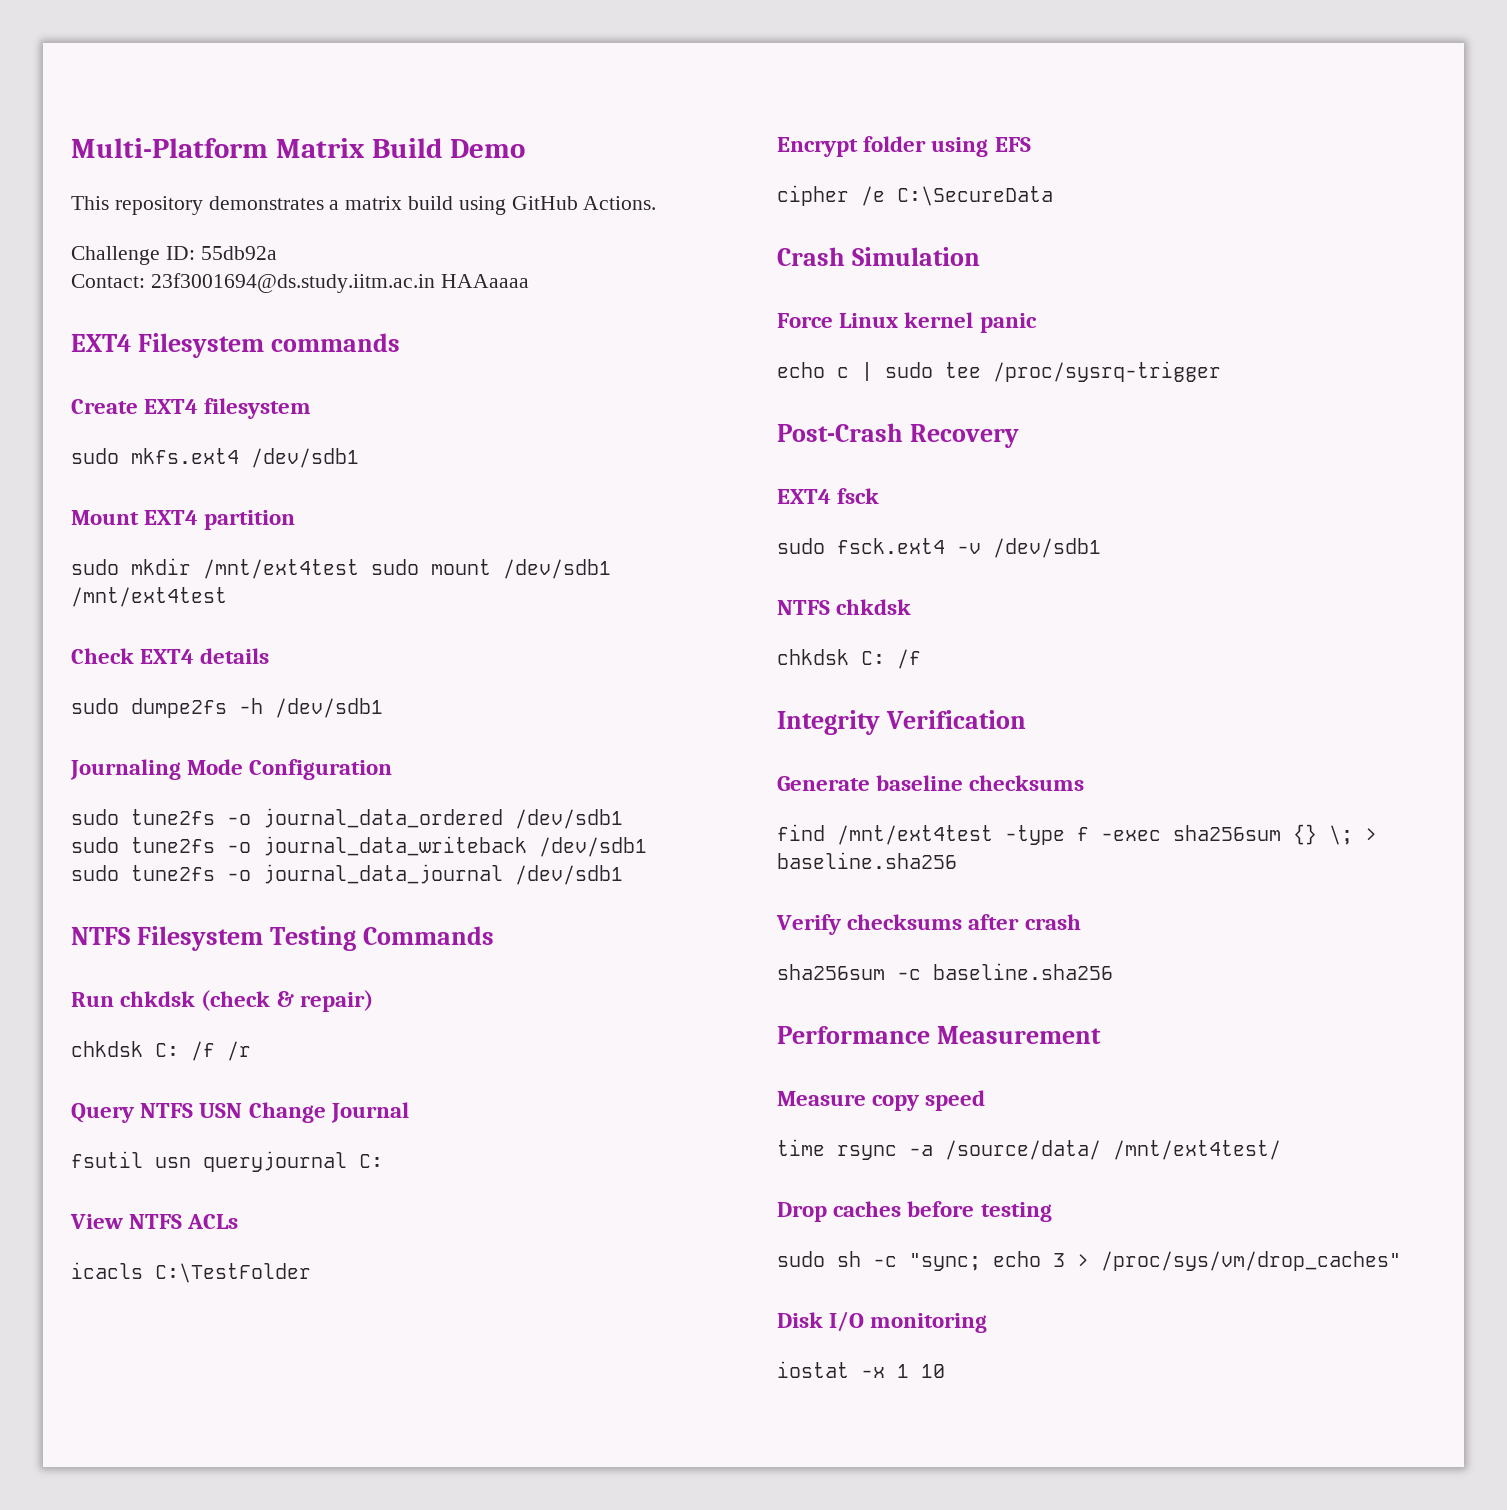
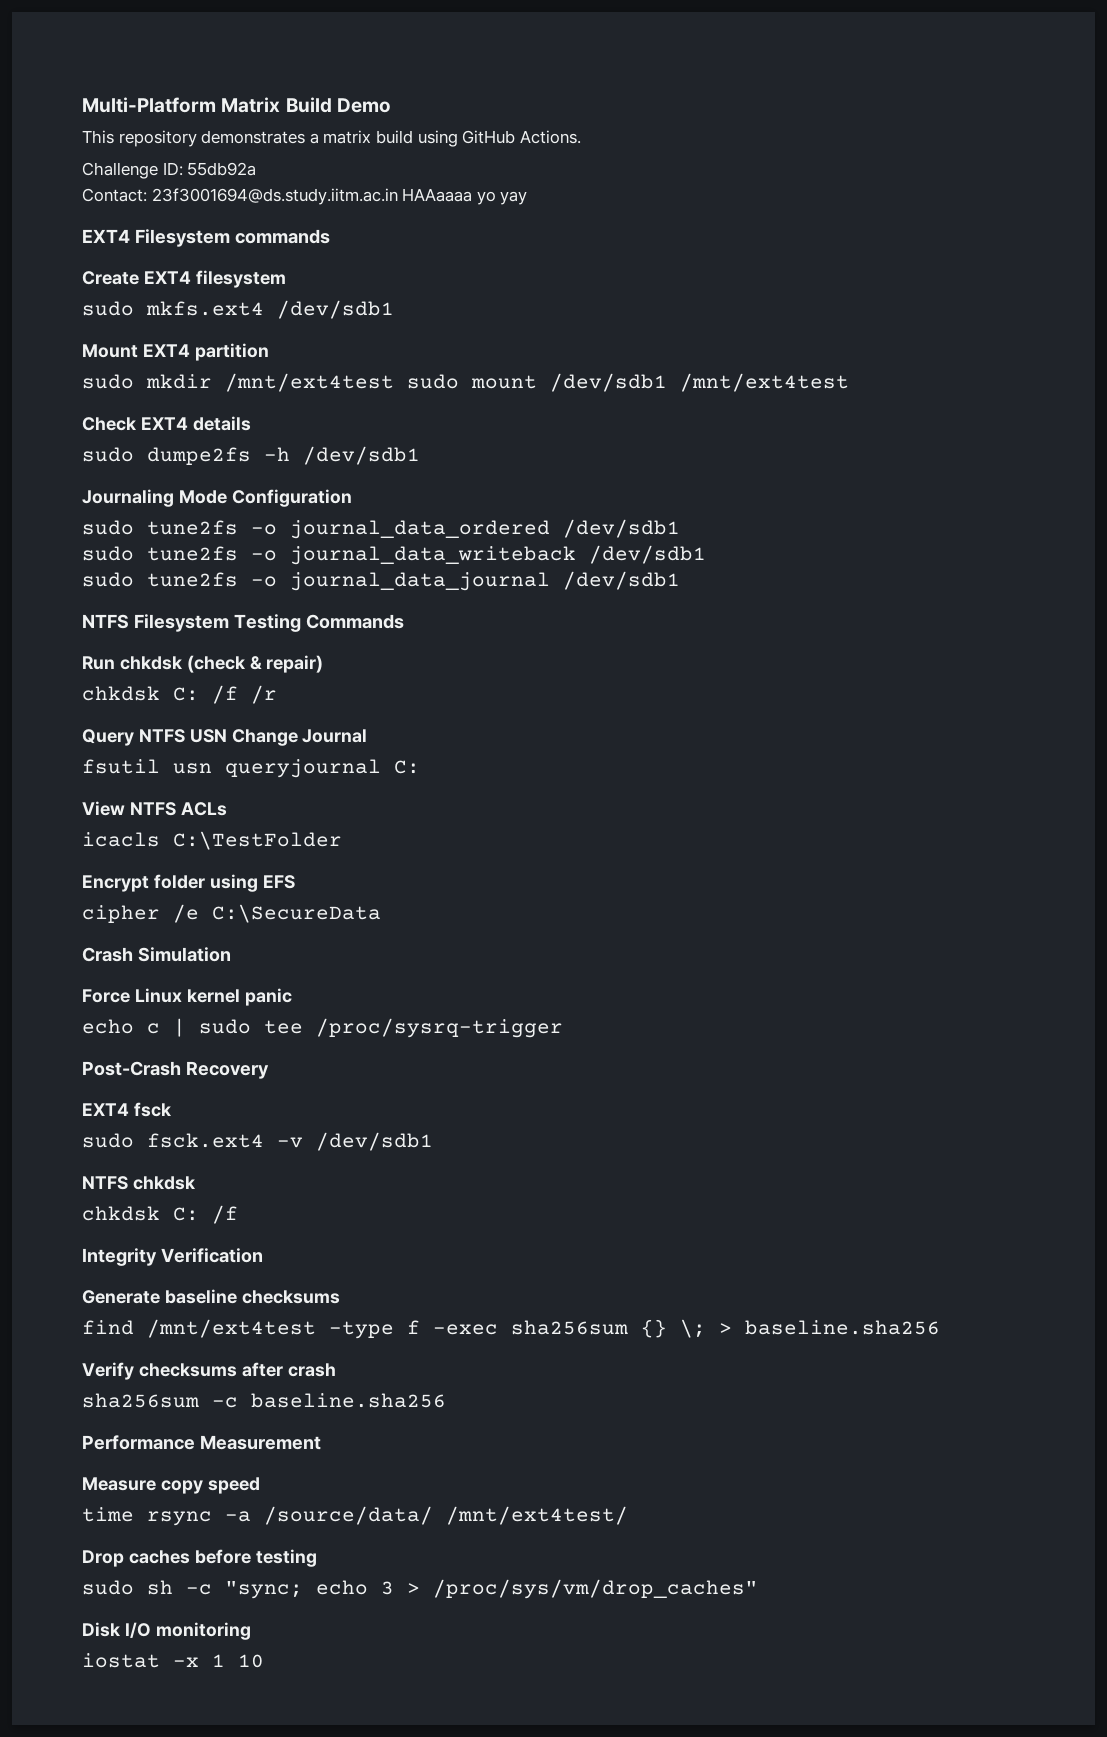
- Contact: 23f3001694@ds.study.iitm.ac.in HAAaaaa
+ Contact: 23f3001694@ds.study.iitm.ac.in HAAaaaa yo yay

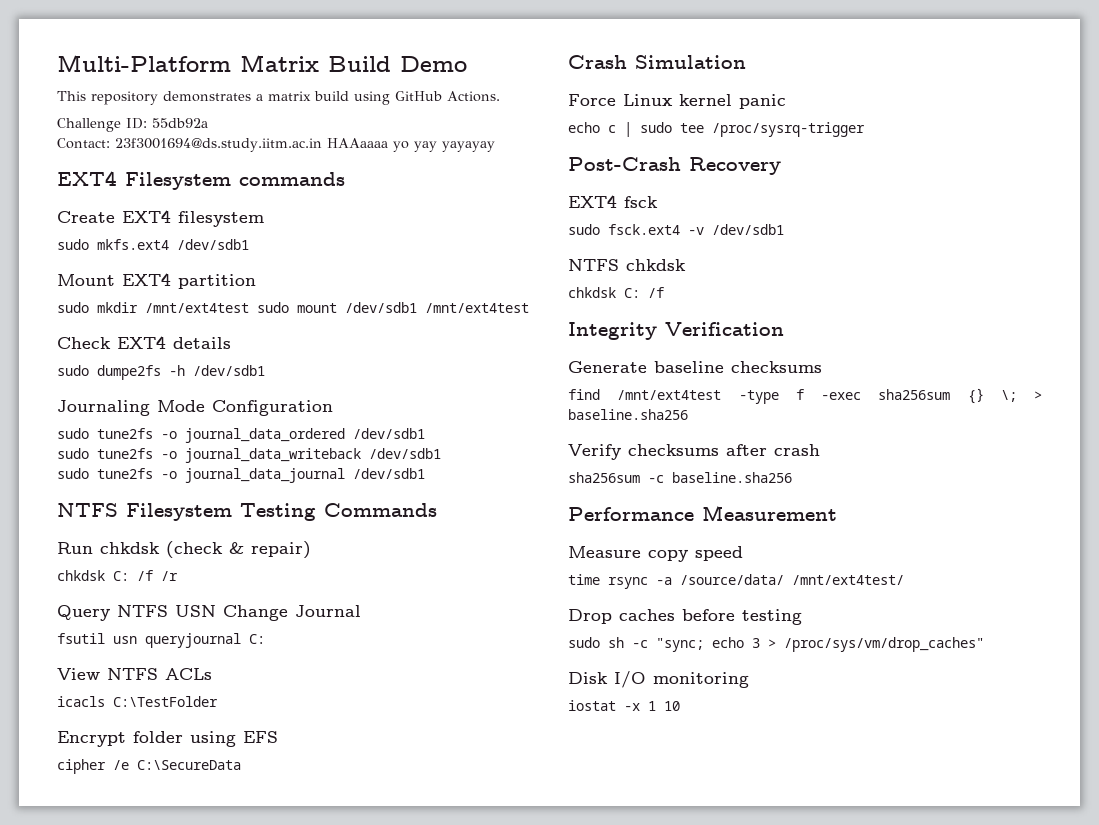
- Contact: 23f3001694@ds.study.iitm.ac.in HAAaaaa yo yay
+ Contact: 23f3001694@ds.study.iitm.ac.in HAAaaaa yo yay yayayay

